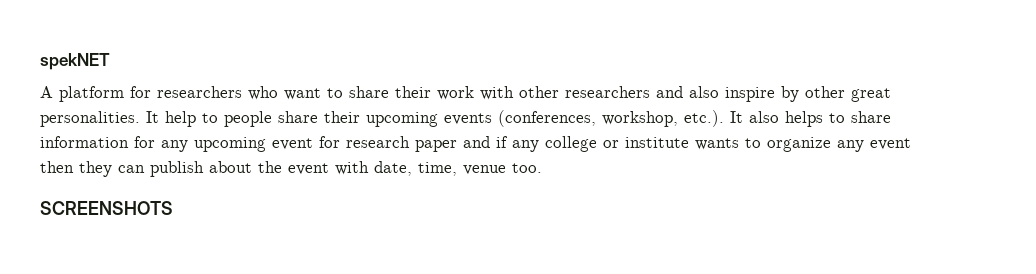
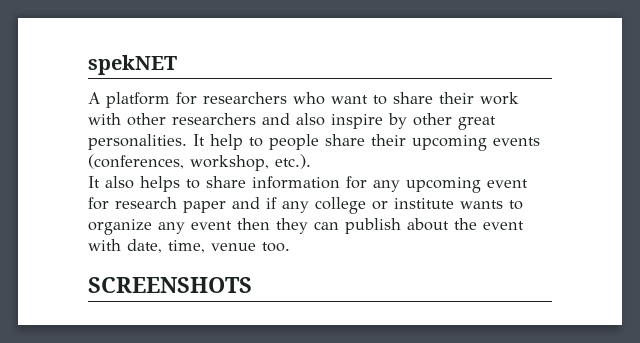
- It help to people share their upcoming events (conferences, workshop, etc.). It also helps to share information for any upcoming event for research paper and if any college or institute wants to organize any event then they can publish about the event with date, time, venue too.
+ It help to people share their upcoming events (conferences, workshop, etc.).
+ It also helps to share information for any upcoming event for research paper and if any college or institute wants to organize any event then they can publish about the event with date, time, venue too.

